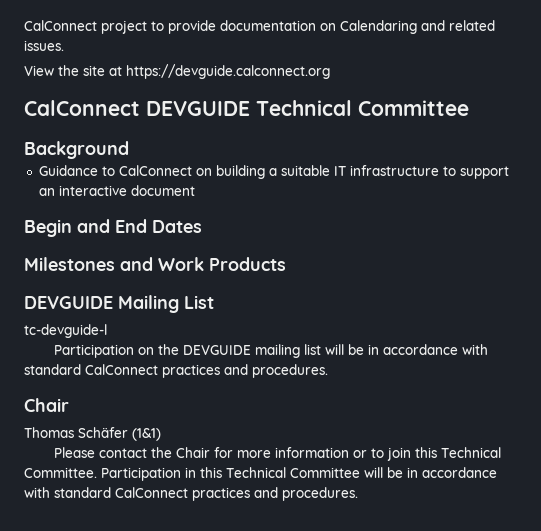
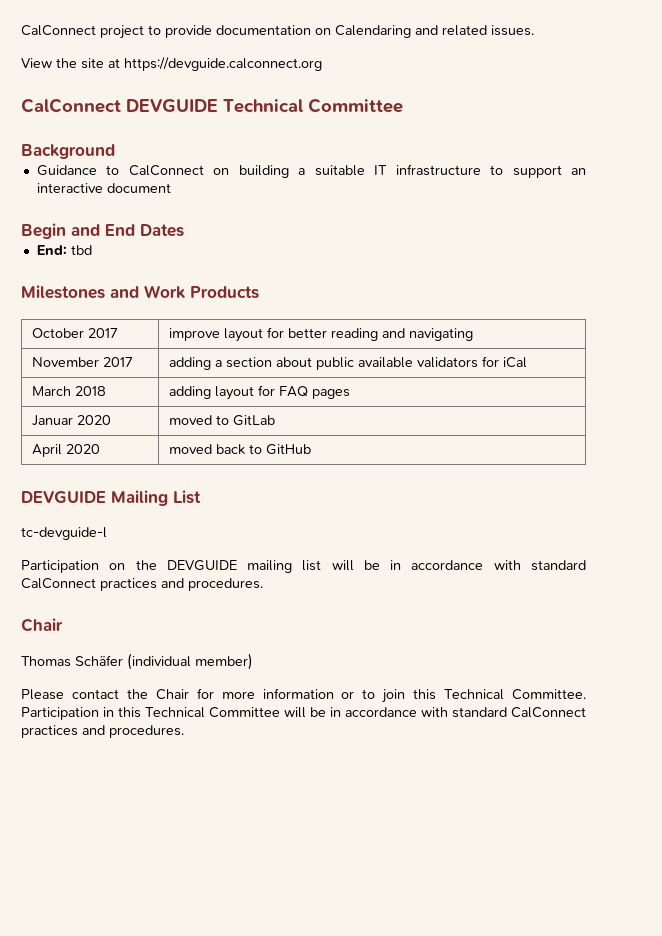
+ End: tbd
+ October 2017 | improve layout for better reading and navigating
+ November 2017 | adding a section about public available validators for iCal
+ March 2018 | adding layout for FAQ pages
+ Januar 2020 | moved to GitLab
+ April 2020 | moved back to GitHub
- Thomas Schäfer (1&1)
+ Thomas Schäfer (individual member)

